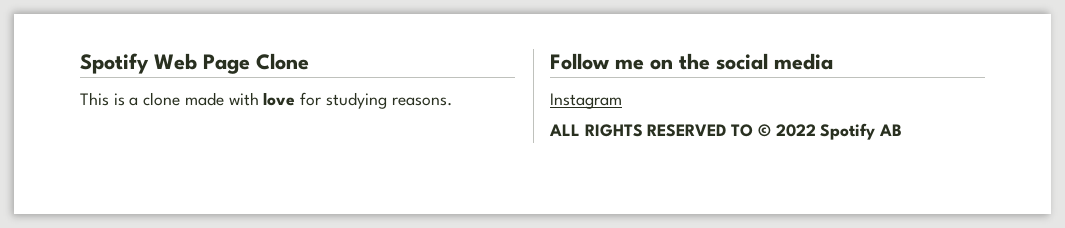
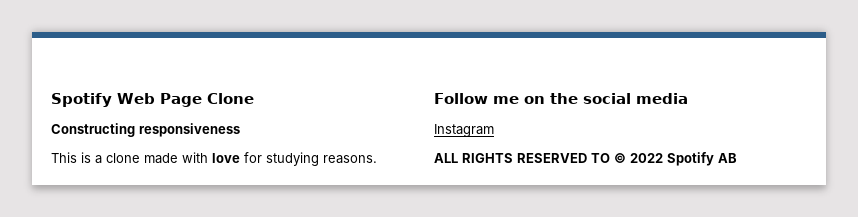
+ Constructing responsiveness

